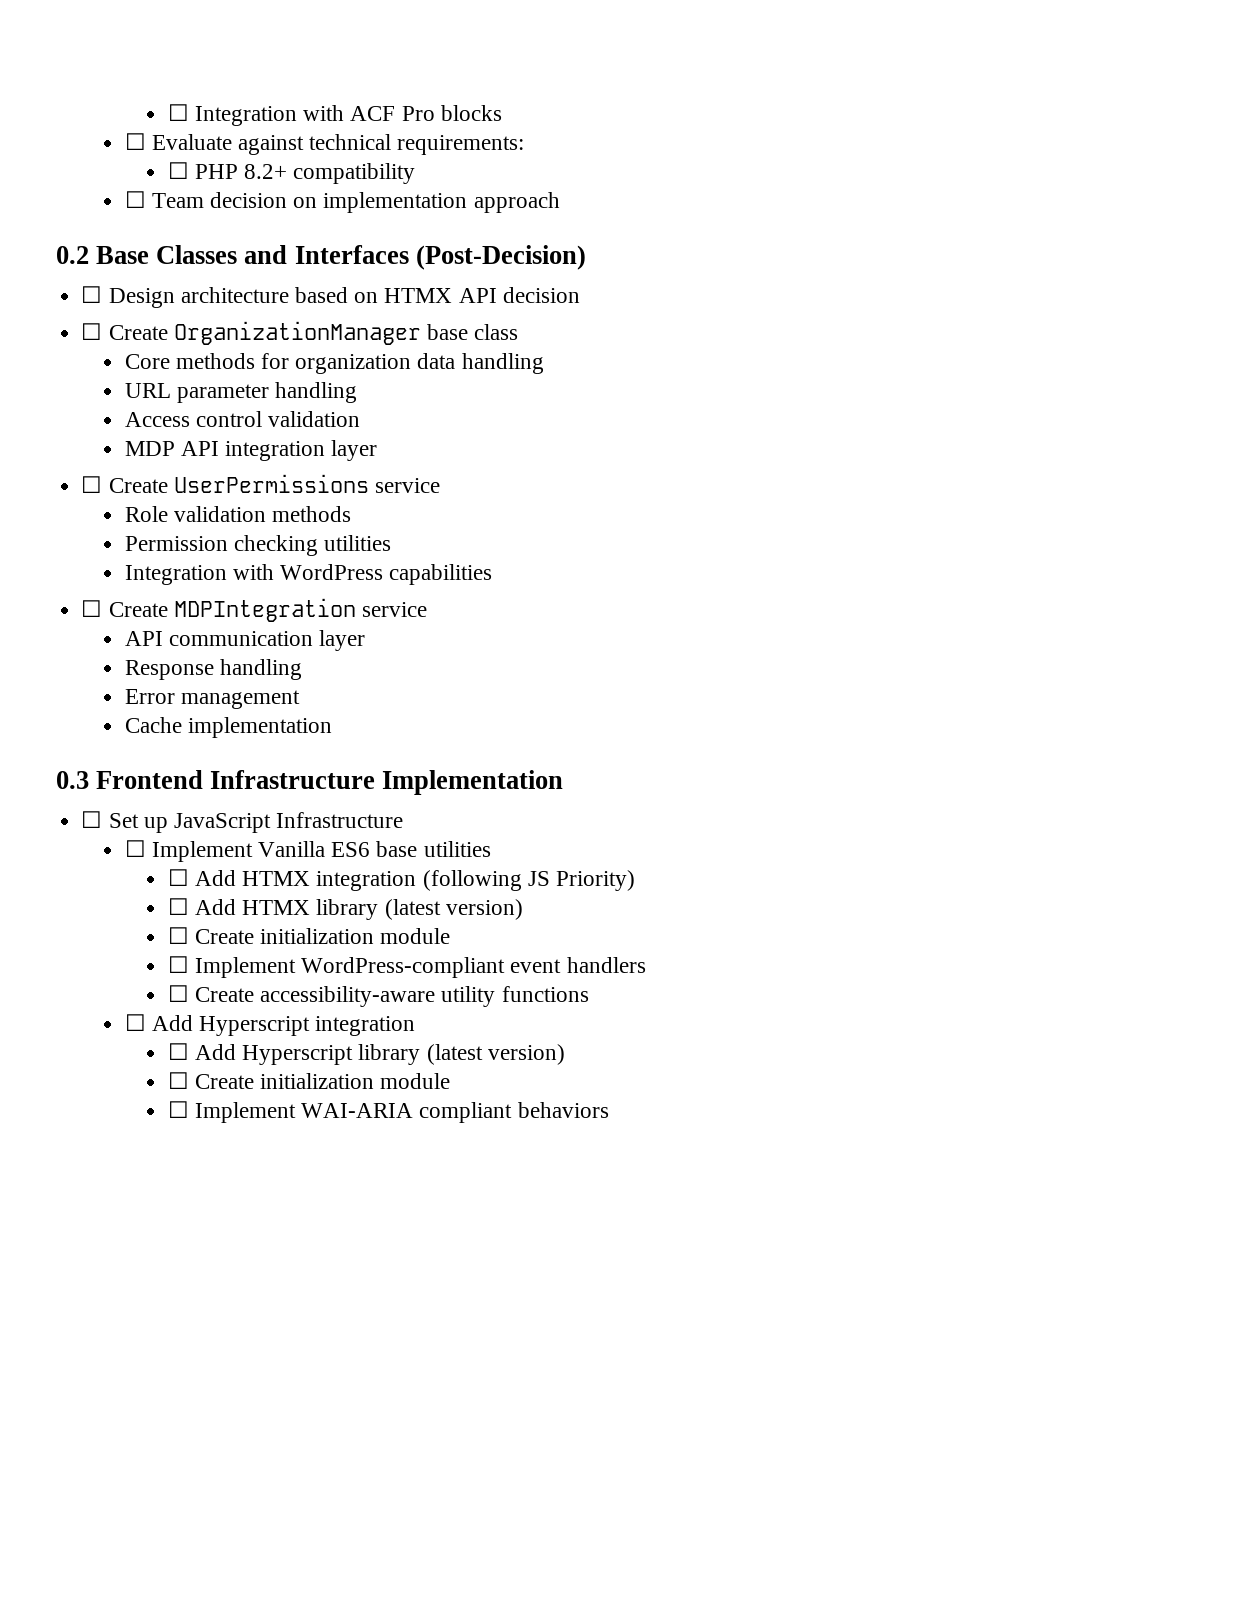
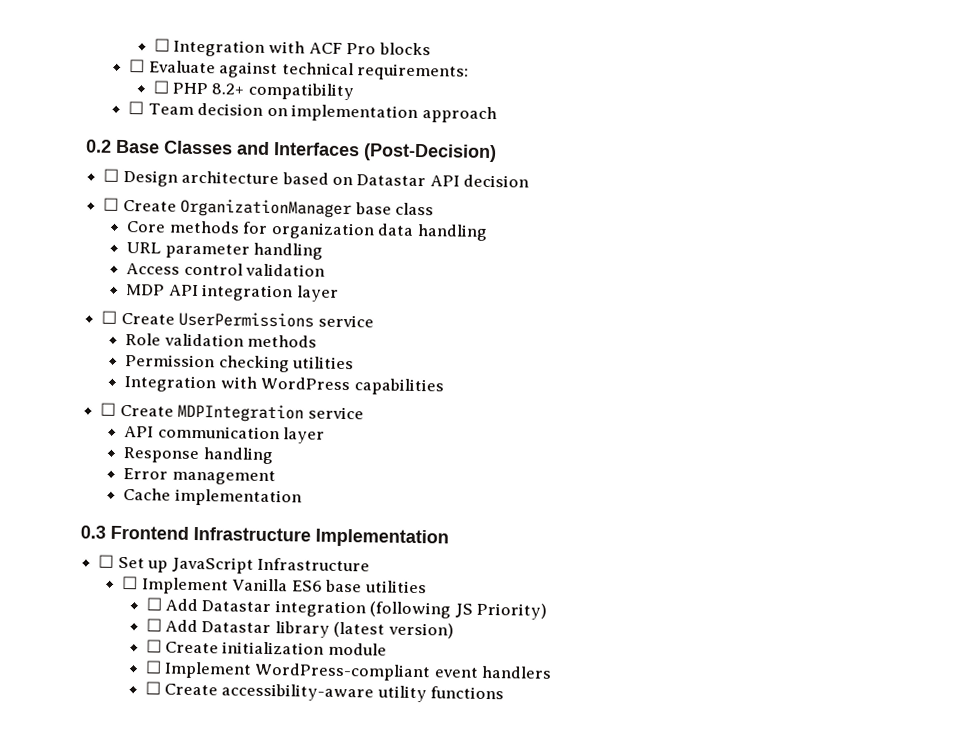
- ☐ Design architecture based on HTMX API decision
+ ☐ Design architecture based on Datastar API decision
- ☐ Add HTMX integration (following JS Priority)
+ ☐ Add Datastar integration (following JS Priority)
- ☐ Add HTMX library (latest version)
+ ☐ Add Datastar library (latest version)
- ☐ Add Hyperscript integration
- ☐ Add Hyperscript library (latest version)
- ☐ Create initialization module
- ☐ Implement WAI-ARIA compliant behaviors

